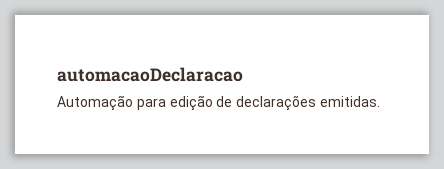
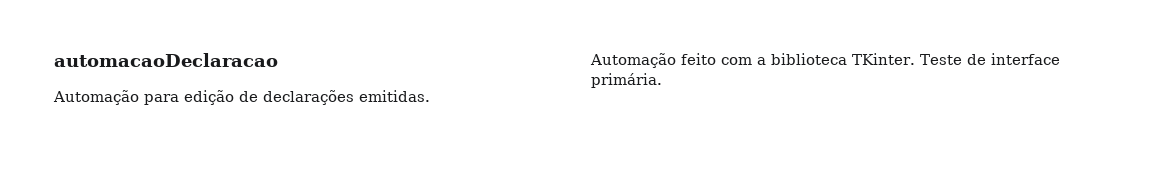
+ Automação feito com a biblioteca TKinter. Teste de interface primária.

